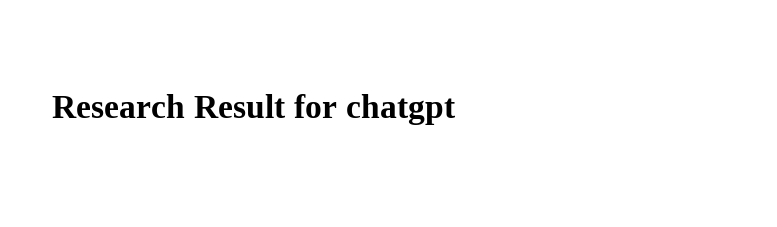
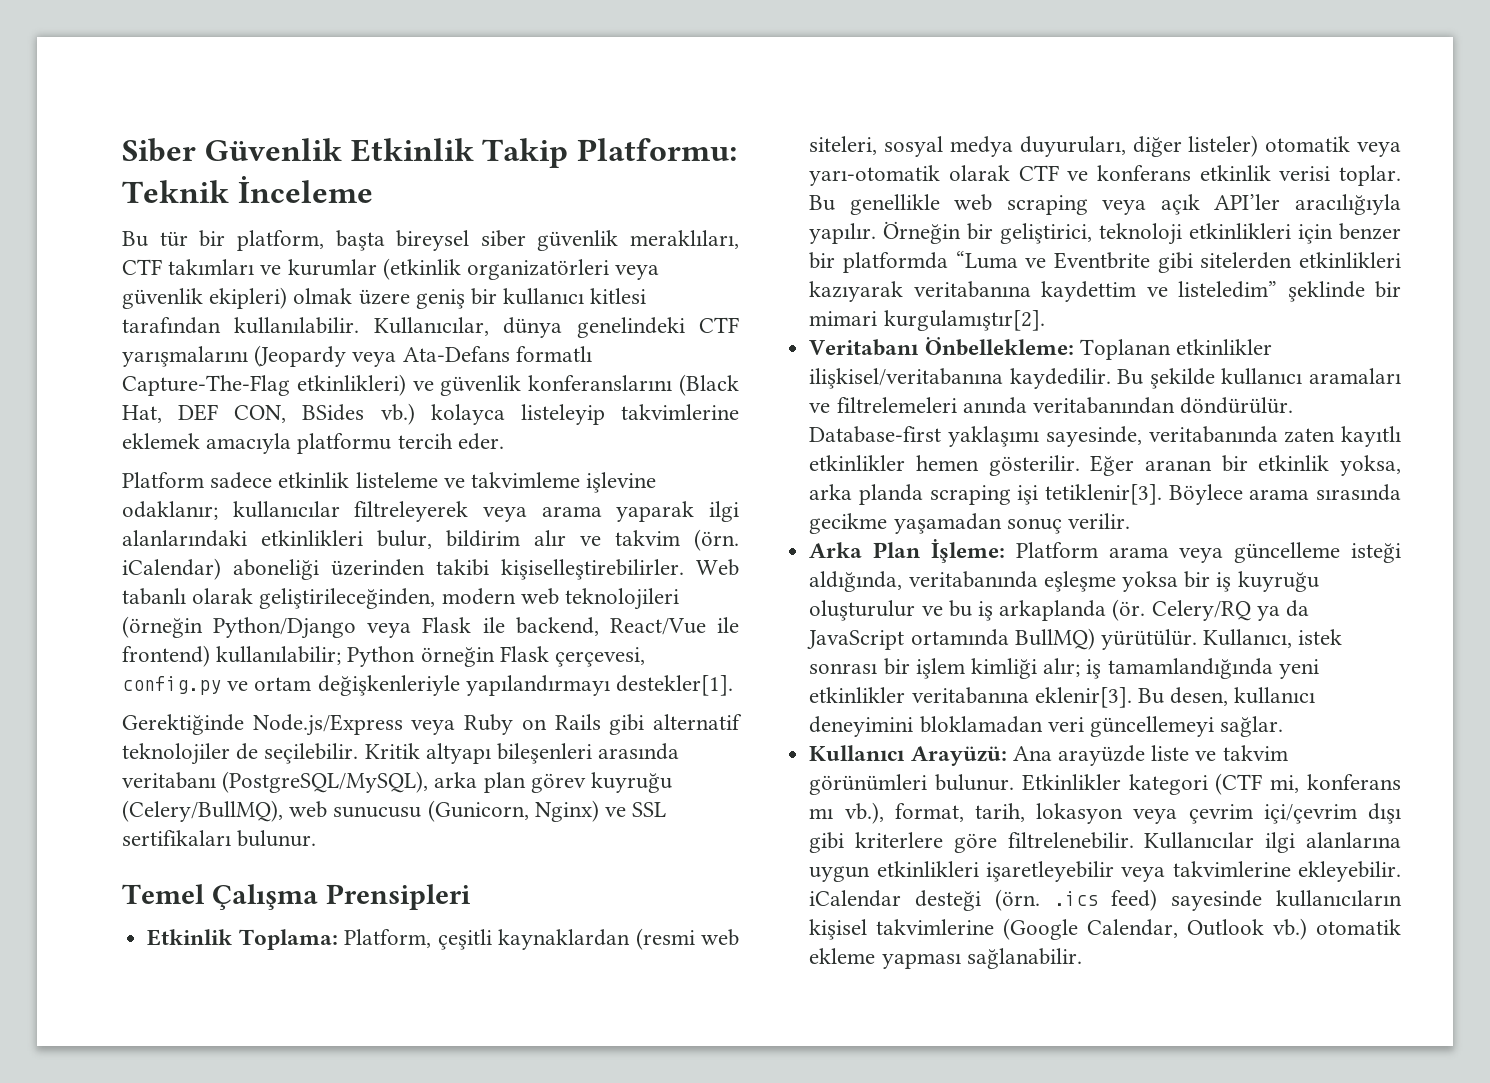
- Research Result for chatgpt
+ Siber Güvenlik Etkinlik Takip Platformu: Teknik İnceleme
+ Bu tür bir platform, başta bireysel siber güvenlik meraklıları, CTF takımları ve kurumlar (etkinlik organizatörleri veya güvenlik ekipleri) olmak üzere geniş bir kullanıcı kitlesi tarafından kullanılabilir. Kullanıcılar, dünya genelindeki CTF yarışmalarını (Jeopardy veya Ata-Defans formatlı Capture-The-Flag etkinlikleri) ve güvenlik konferanslarını (Black Hat, DEF CON, BSides vb.) kolayca listeleyip takvimlerine eklemek amacıyla platformu tercih eder.
+ Platform sadece etkinlik listeleme ve takvimleme işlevine odaklanır; kullanıcılar filtreleyerek veya arama yaparak ilgi alanlarındaki etkinlikleri bulur, bildirim alır ve takvim (örn. iCalendar) aboneliği üzerinden takibi kişiselleştirebilirler. Web tabanlı olarak geliştirileceğinden, modern web teknolojileri (örneğin Python/Django veya Flask ile backend, React/Vue ile frontend) kullanılabilir; Python örneğin Flask çerçevesi, config.py ve ortam değişkenleriyle yapılandırmayı destekler[1].
+ Gerektiğinde Node.js/Express veya Ruby on Rails gibi alternatif teknolojiler de seçilebilir. Kritik altyapı bileşenleri arasında veritabanı (PostgreSQL/MySQL), arka plan görev kuyruğu (Celery/BullMQ), web sunucusu (Gunicorn, Nginx) ve SSL sertifikaları bulunur.
+ Temel Çalışma Prensipleri
+ Etkinlik Toplama: Platform, çeşitli kaynaklardan (resmi web siteleri, sosyal medya duyuruları, diğer listeler) otomatik veya yarı-otomatik olarak CTF ve konferans etkinlik verisi toplar. Bu genellikle web scraping veya açık API’ler aracılığıyla yapılır. Örneğin bir geliştirici, teknoloji etkinlikleri için benzer bir platformda “Luma ve Eventbrite gibi sitelerden etkinlikleri kazıyarak veritabanına kaydettim ve listeledim” şeklinde bir mimari kurgulamıştır[2].
+ Veritabanı Önbellekleme: Toplanan etkinlikler ilişkisel/veritabanına kaydedilir. Bu şekilde kullanıcı aramaları ve filtrelemeleri anında veritabanından döndürülür. Database-first yaklaşımı sayesinde, veritabanında zaten kayıtlı etkinlikler hemen gösterilir. Eğer aranan bir etkinlik yoksa, arka planda scraping işi tetiklenir[3]. Böylece arama sırasında gecikme yaşamadan sonuç verilir.
+ Arka Plan İşleme: Platform arama veya güncelleme isteği aldığında, veritabanında eşleşme yoksa bir iş kuyruğu oluşturulur ve bu iş arkaplanda (ör. Celery/RQ ya da JavaScript ortamında BullMQ) yürütülür. Kullanıcı, istek sonrası bir işlem kimliği alır; iş tamamlandığında yeni etkinlikler veritabanına eklenir[3]. Bu desen, kullanıcı deneyimini bloklamadan veri güncellemeyi sağlar.
+ Kullanıcı Arayüzü: Ana arayüzde liste ve takvim görünümleri bulunur. Etkinlikler kategori (CTF mi, konferans mı vb.), format, tarih, lokasyon veya çevrim içi/çevrim dışı gibi kriterlere göre filtrelenebilir. Kullanıcılar ilgi alanlarına uygun etkinlikleri işaretleyebilir veya takvimlerine ekleyebilir. iCalendar desteği (örn. .ics feed) sayesinde kullanıcıların kişisel takvimlerine (Google Calendar, Outlook vb.) otomatik ekleme yapması sağlanabilir.

